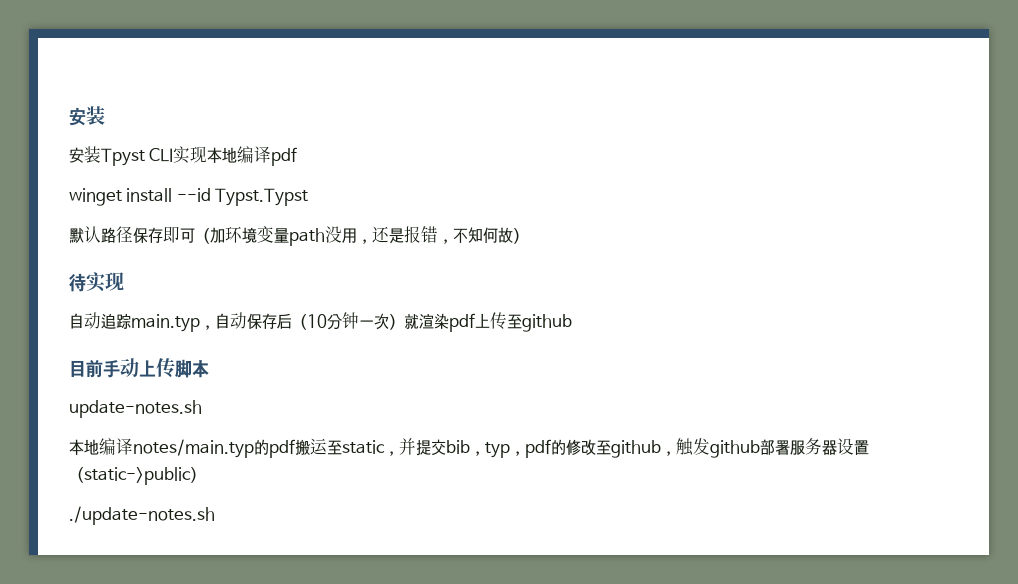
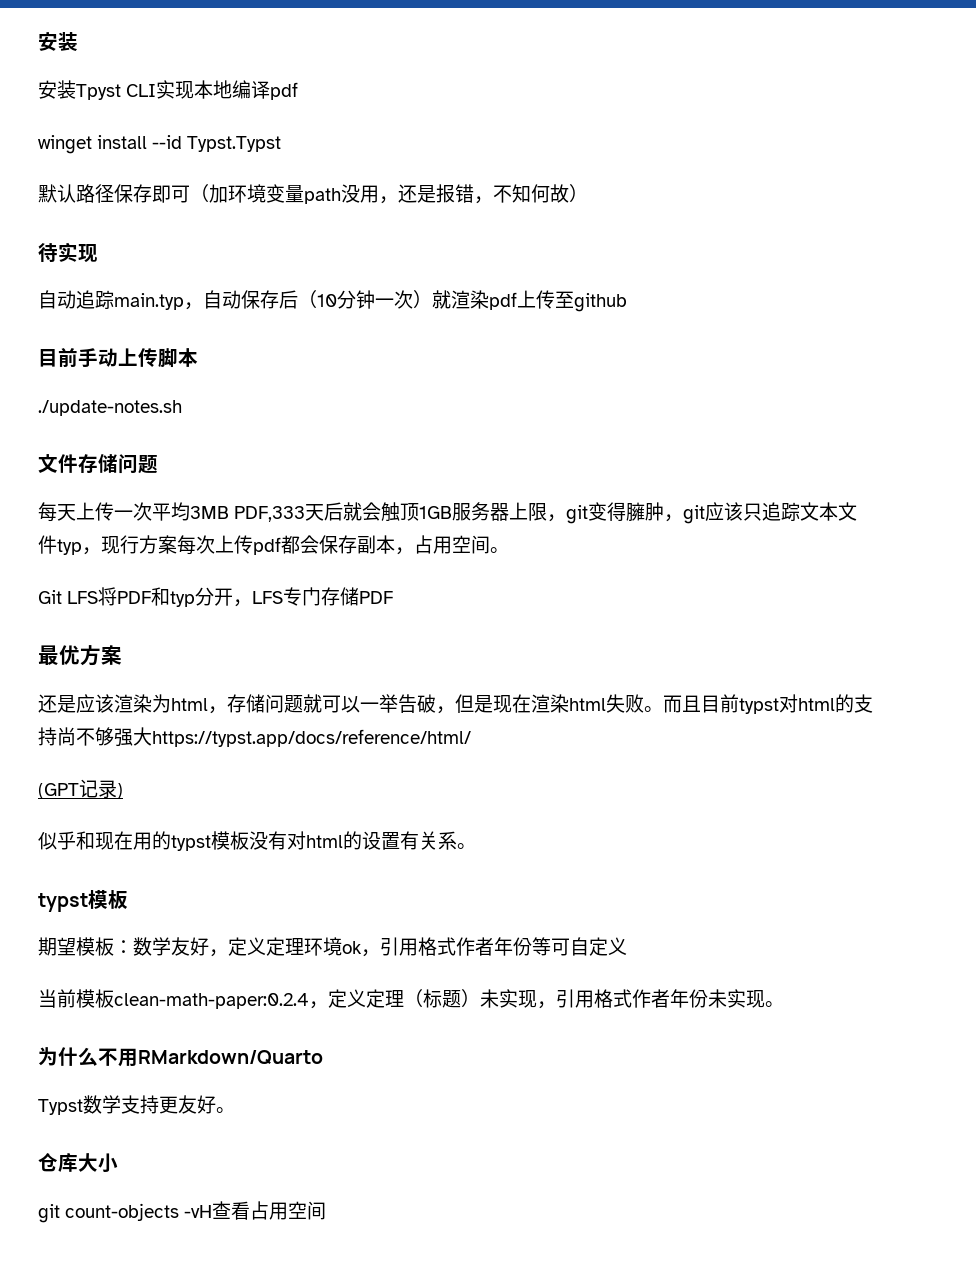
- update-notes.sh
- 本地编译notes/main.typ的pdf搬运至static，并提交bib，typ，pdf的修改至github，触发github部署服务器设置（static->public）
  ./update-notes.sh
+ 文件存储问题
+ 每天上传一次平均3MB PDF,333天后就会触顶1GB服务器上限，git变得臃肿，git应该只追踪文本文件typ，现行方案每次上传pdf都会保存副本，占用空间。
+ Git LFS将PDF和typ分开，LFS专门存储PDF
+ 最优方案
+ 还是应该渲染为html，存储问题就可以一举告破，但是现在渲染html失败。而且目前typst对html的支持尚不够强大https://typst.app/docs/reference/html/
+ (GPT记录)
+ 似乎和现在用的typst模板没有对html的设置有关系。
+ typst模板
+ 期望模板：数学友好，定义定理环境ok，引用格式作者年份等可自定义
+ 当前模板clean-math-paper:0.2.4，定义定理（标题）未实现，引用格式作者年份未实现。
+ 为什么不用RMarkdown/Quarto
+ Typst数学支持更友好。
+ 仓库大小
+ git count-objects -vH查看占用空间

